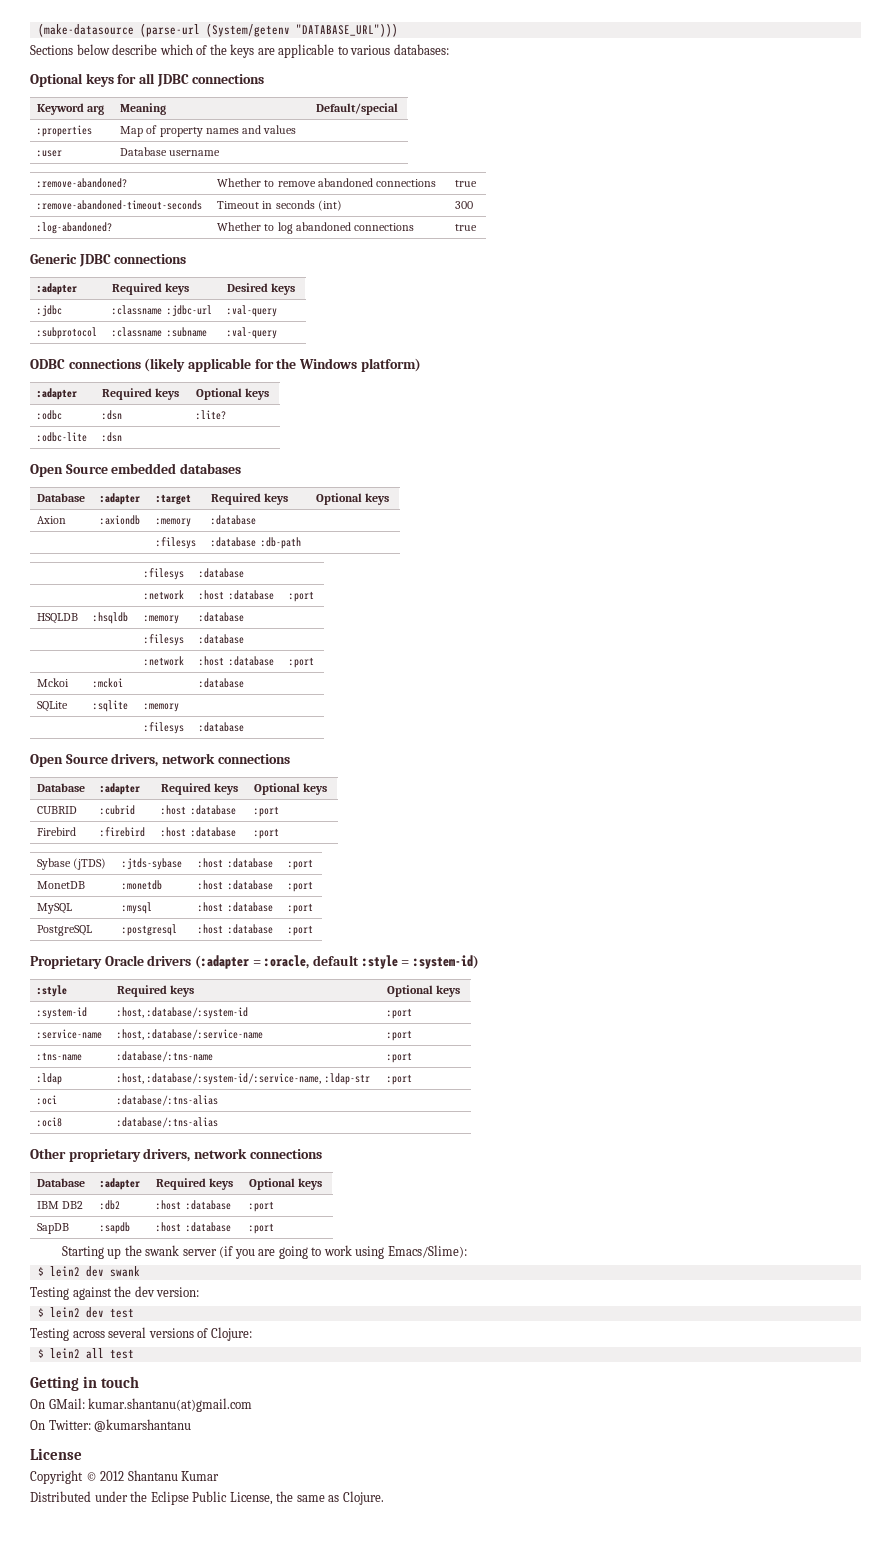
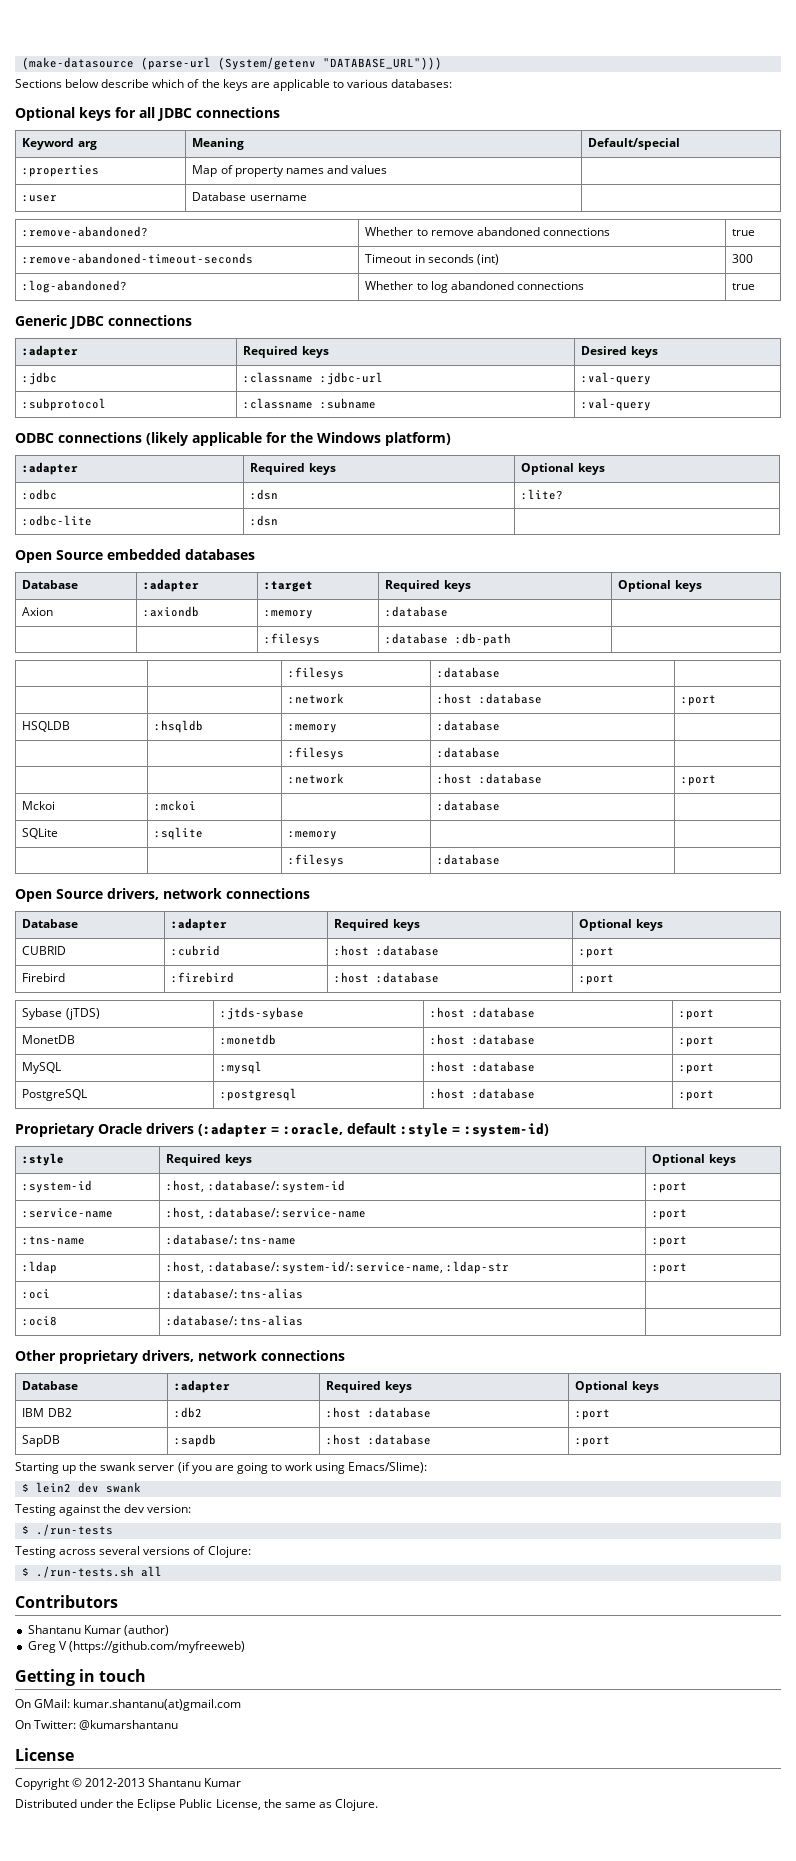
- $ lein2 dev test
+ $ ./run-tests
- $ lein2 all test
+ $ ./run-tests.sh all
+ Contributors
+ Shantanu Kumar (author)
+ Greg V (https://github.com/myfreeweb)
- Copyright © 2012 Shantanu Kumar
+ Copyright © 2012-2013 Shantanu Kumar

